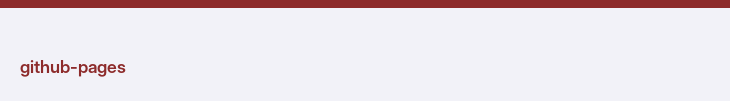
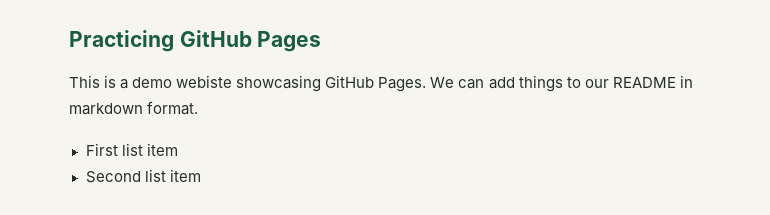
- github-pages
+ Practicing GitHub Pages
+ This is a demo webiste showcasing GitHub Pages. We can add things to our README in markdown format.
+ First list item
+ Second list item

